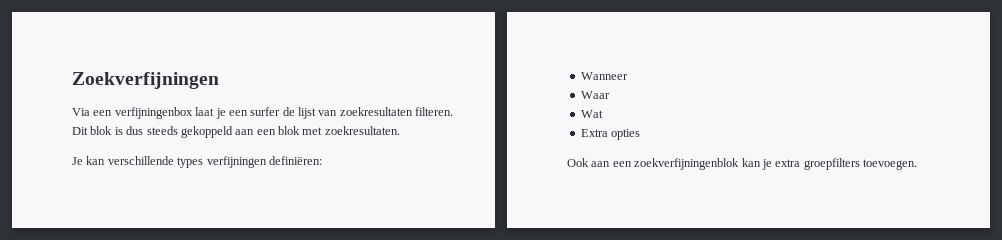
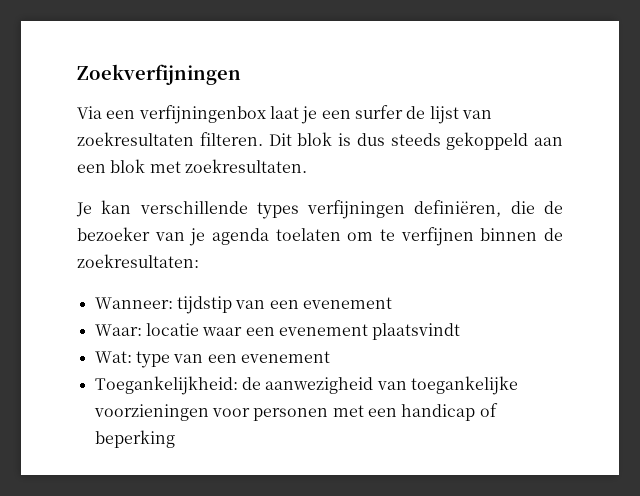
- Je kan verschillende types verfijningen definiëren:
- Wanneer
- Waar
- Wat
- Extra opties
- Ook aan een zoekverfijningenblok kan je extra groepfilters toevoegen.
+ Je kan verschillende types verfijningen definiëren, die de bezoeker van je agenda toelaten om te verfijnen binnen de zoekresultaten:
+ Wanneer: tijdstip van een evenement
+ Waar: locatie waar een evenement plaatsvindt
+ Wat: type van een evenement
+ Toegankelijkheid: de aanwezigheid van toegankelijke voorzieningen voor personen met een handicap of beperking

